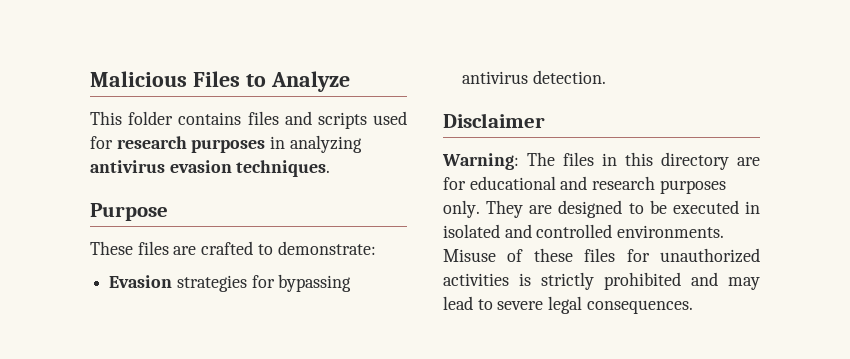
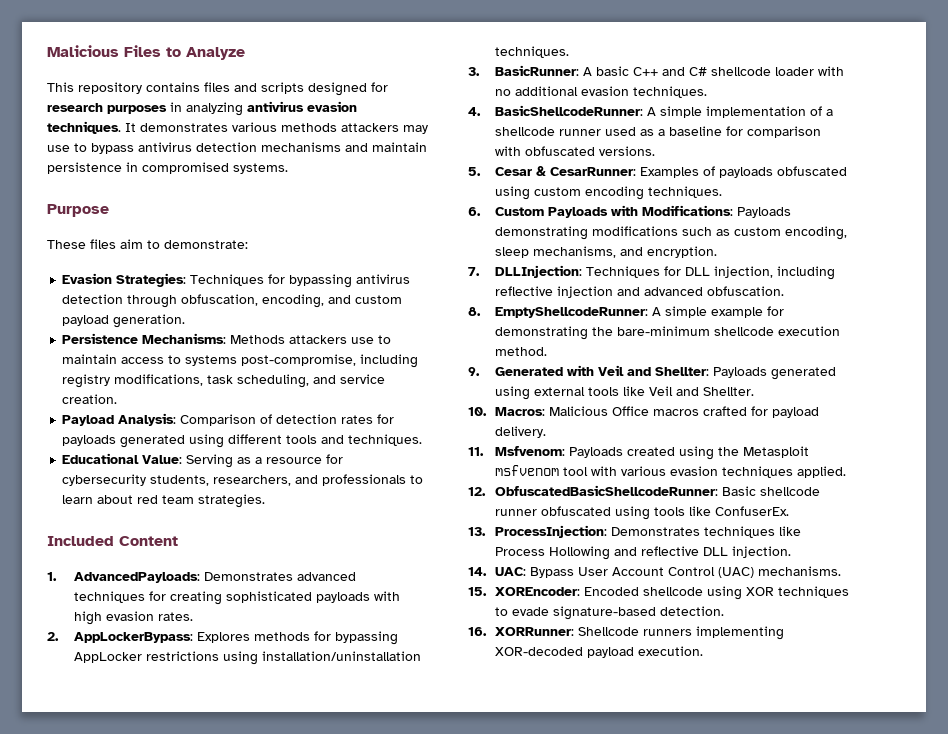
- This folder contains files and scripts used for research purposes in analyzing antivirus evasion techniques.
+ This repository contains files and scripts designed for research purposes in analyzing antivirus evasion techniques. It demonstrates various methods attackers may use to bypass antivirus detection mechanisms and maintain persistence in compromised systems.
- These files are crafted to demonstrate:
+ These files aim to demonstrate:
- Evasion strategies for bypassing antivirus detection.
- Disclaimer
- Warning: The files in this directory are for educational and research purposes only. They are designed to be executed in isolated and controlled environments. Misuse of these files for unauthorized activities is strictly prohibited and may lead to severe legal consequences.
+ Evasion Strategies: Techniques for bypassing antivirus detection through obfuscation, encoding, and custom payload generation.
+ Persistence Mechanisms: Methods attackers use to maintain access to systems post-compromise, including registry modifications, task scheduling, and service creation.
+ Payload Analysis: Comparison of detection rates for payloads generated using different tools and techniques.
+ Educational Value: Serving as a resource for cybersecurity students, researchers, and professionals to learn about red team strategies.
+ Included Content
+ 1. AdvancedPayloads: Demonstrates advanced techniques for creating sophisticated payloads with high evasion rates.
+ 2. AppLockerBypass: Explores methods for bypassing AppLocker restrictions using installation/uninstallation techniques.
+ 3. BasicRunner: A basic C++ and C# shellcode loader with no additional evasion techniques.
+ 4. BasicShellcodeRunner: A simple implementation of a shellcode runner used as a baseline for comparison with obfuscated versions.
+ 5. Cesar & CesarRunner: Examples of payloads obfuscated using custom encoding techniques.
+ 6. Custom Payloads with Modifications: Payloads demonstrating modifications such as custom encoding, sleep mechanisms, and encryption.
+ 7. DLLInjection: Techniques for DLL injection, including reflective injection and advanced obfuscation.
+ 8. EmptyShellcodeRunner: A simple example for demonstrating the bare-minimum shellcode execution method.
+ 9. Generated with Veil and Shellter: Payloads generated using external tools like Veil and Shellter.
+ 10. Macros: Malicious Office macros crafted for payload delivery.
+ 11. Msfvenom: Payloads created using the Metasploit msfvenom tool with various evasion techniques applied.
+ 12. ObfuscatedBasicShellcodeRunner: Basic shellcode runner obfuscated using tools like ConfuserEx.
+ 13. ProcessInjection: Demonstrates techniques like Process Hollowing and reflective DLL injection.
+ 14. UAC: Bypass User Account Control (UAC) mechanisms.
+ 15. XOREncoder: Encoded shellcode using XOR techniques to evade signature-based detection.
+ 16. XORRunner: Shellcode runners implementing XOR-decoded payload execution.

